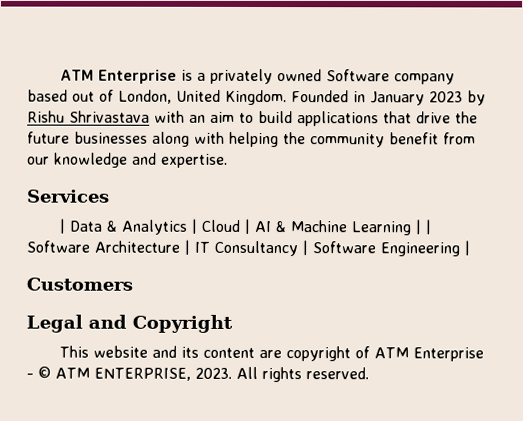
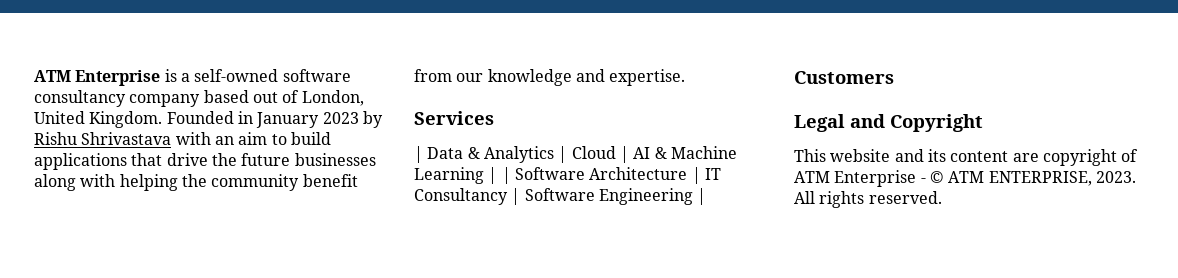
- ATM Enterprise is a privately owned Software company based out of London, United Kingdom.
+ ATM Enterprise is a self-owned software consultancy company based out of London, United Kingdom.

